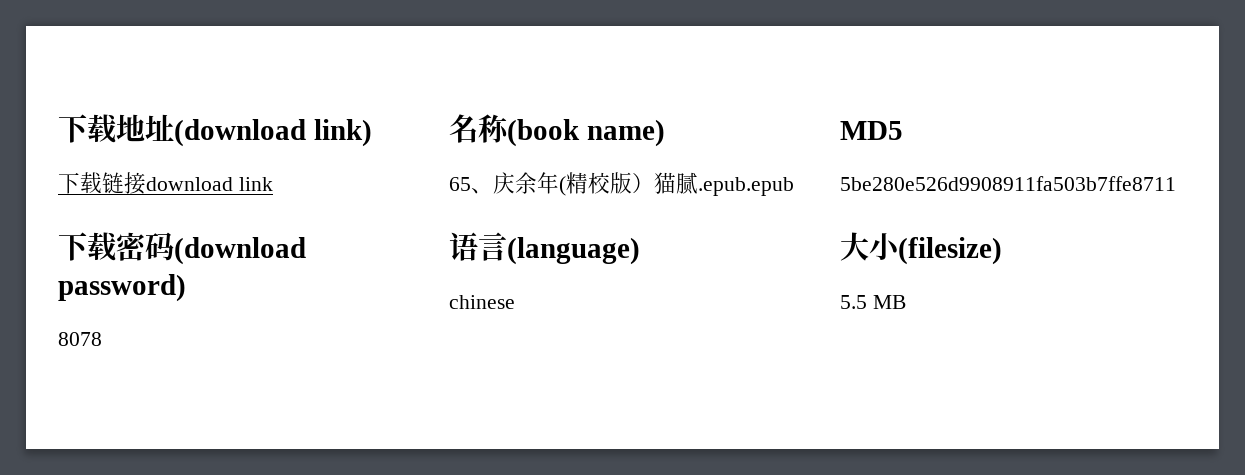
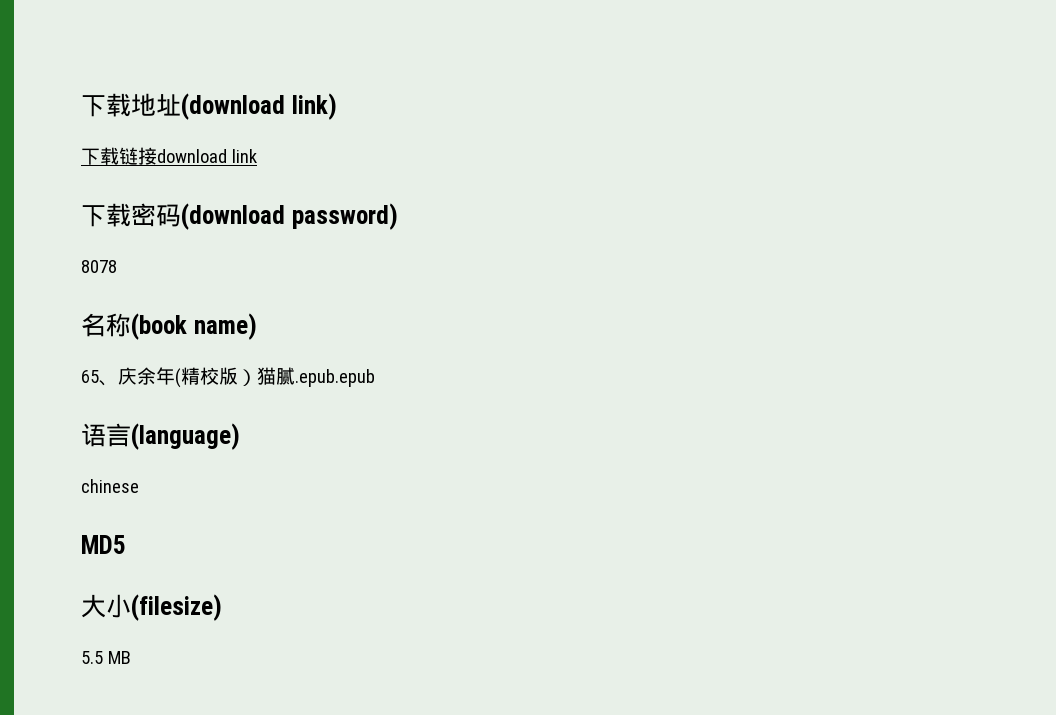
- 5be280e526d9908911fa503b7ffe8711

